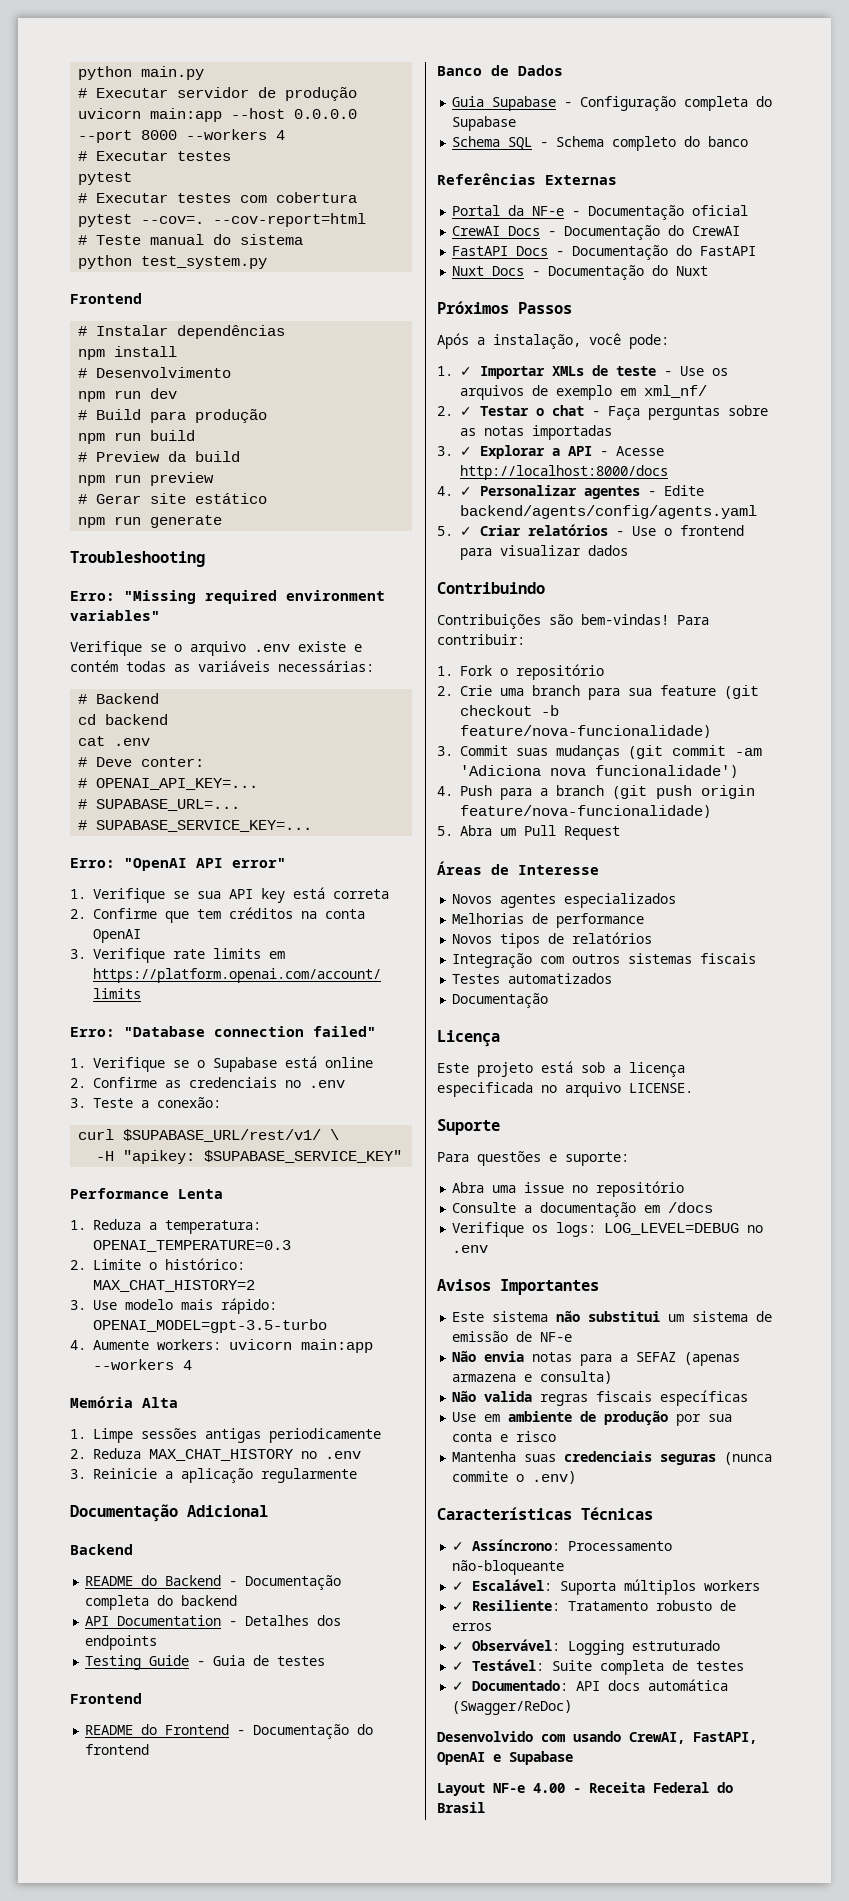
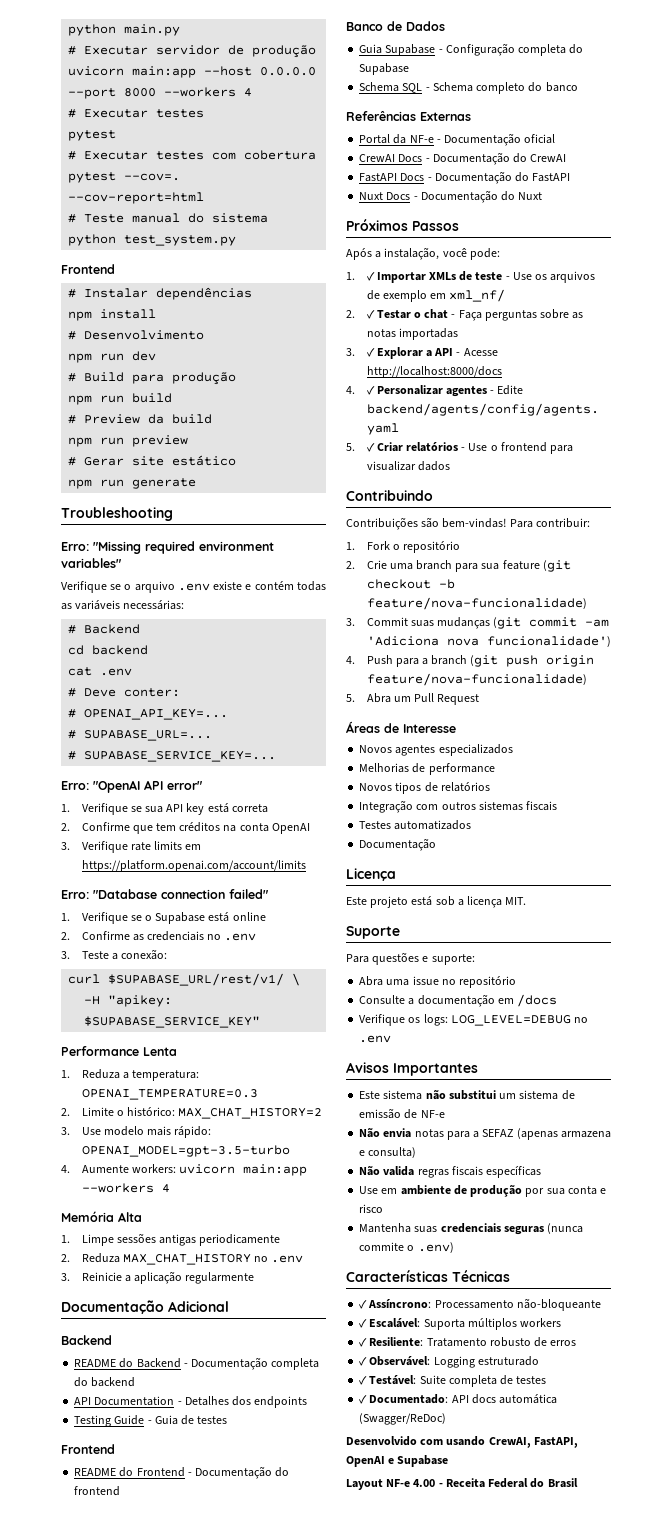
- Este projeto está sob a licença especificada no arquivo LICENSE.
+ Este projeto está sob a licença MIT.

